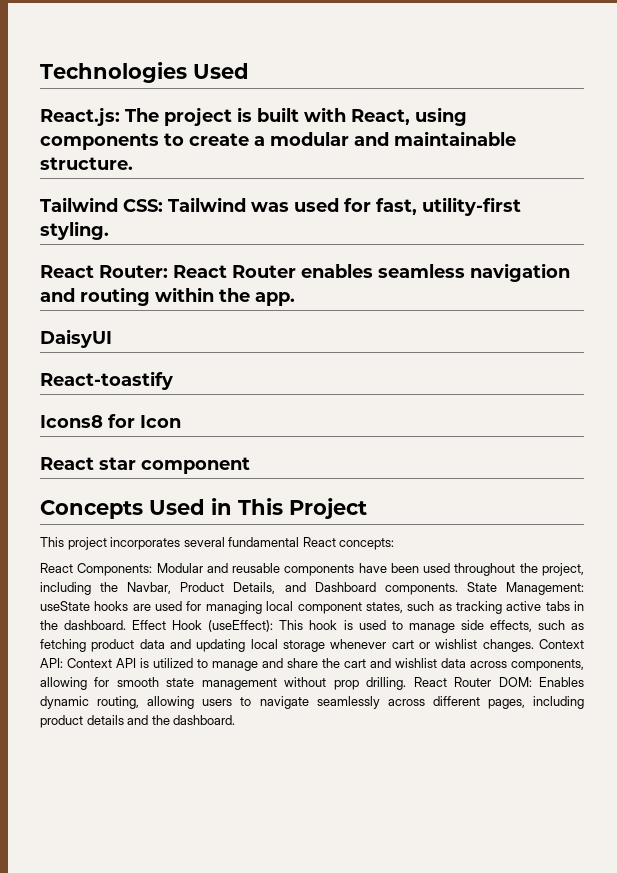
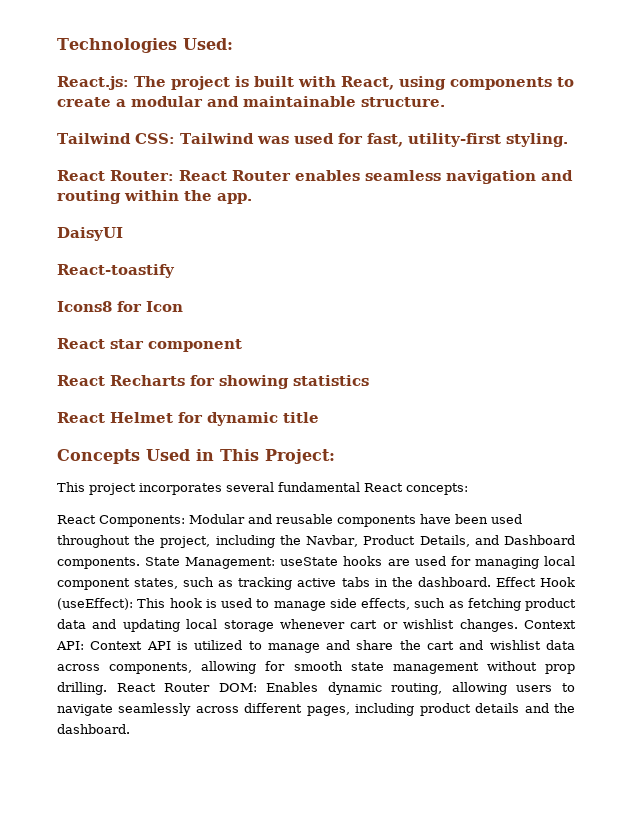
- Technologies Used
+ Technologies Used:
+ React Recharts for showing statistics
+ React Helmet for dynamic title
- Concepts Used in This Project
+ Concepts Used in This Project:

